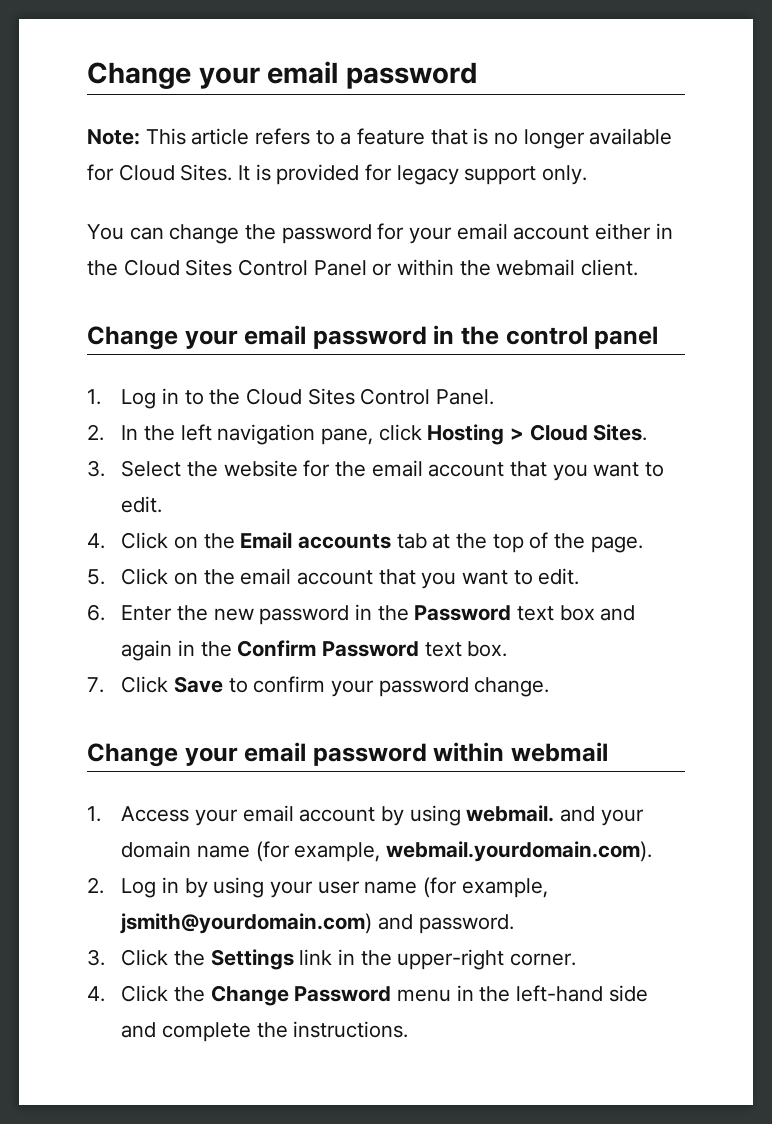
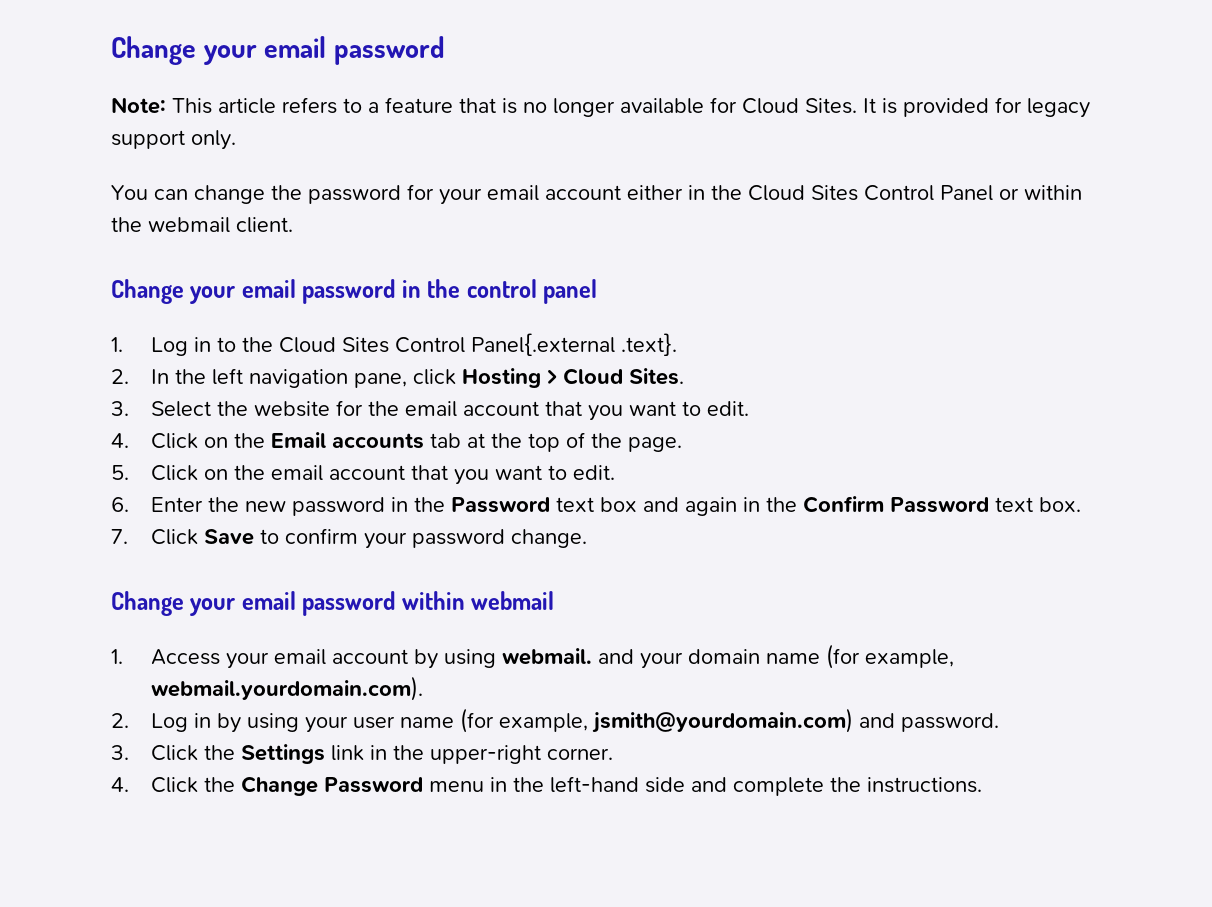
- 1. Log in to the Cloud Sites Control Panel.
+ 1. Log in to the Cloud Sites Control Panel{.external .text}.

